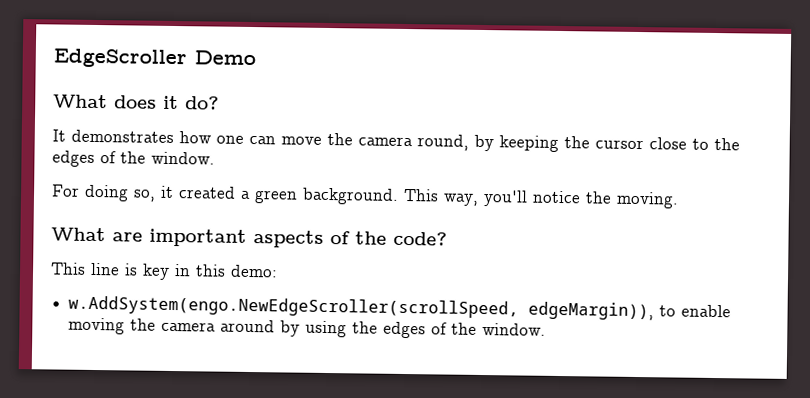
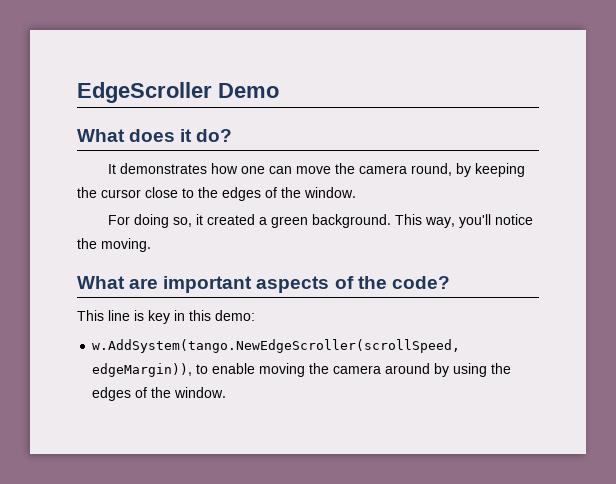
- w.AddSystem(engo.NewEdgeScroller(scrollSpeed, edgeMargin)), to enable moving the camera around by using the edges of the window.
+ w.AddSystem(tango.NewEdgeScroller(scrollSpeed, edgeMargin)), to enable moving the camera around by using the edges of the window.

